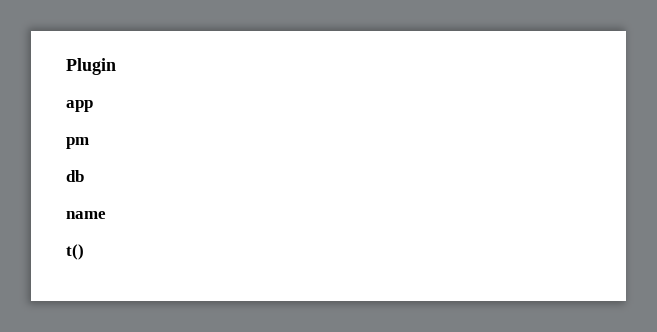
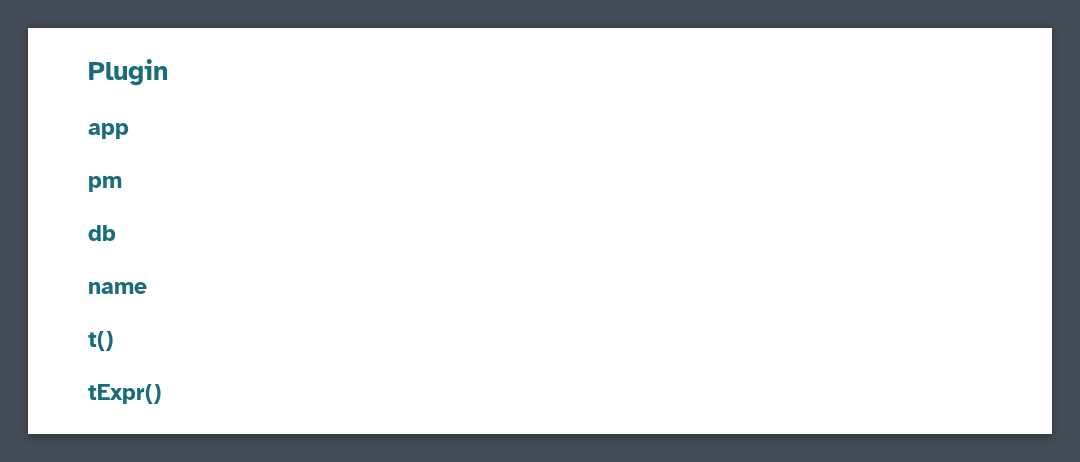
+ tExpr()

